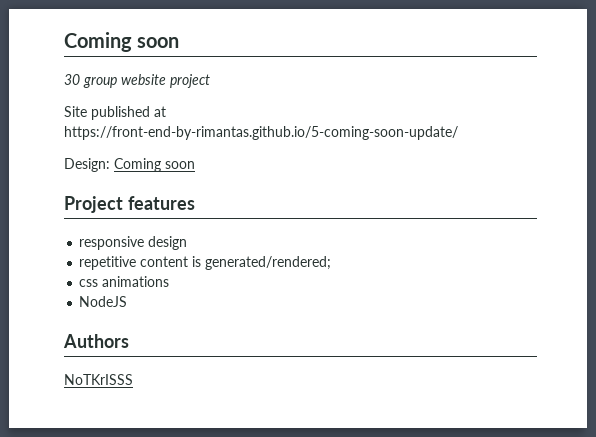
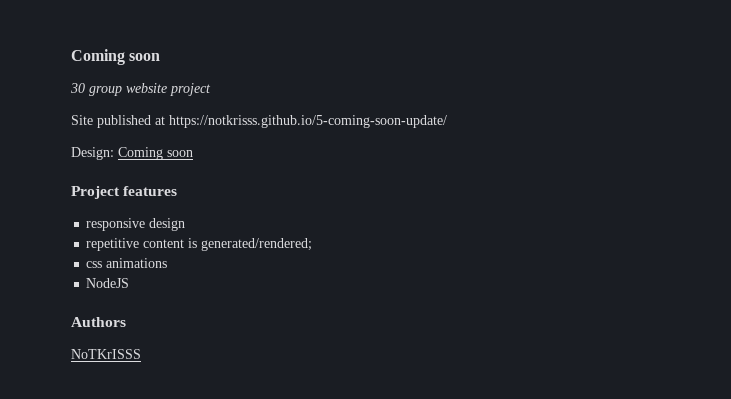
- Site published at https://front-end-by-rimantas.github.io/5-coming-soon-update/
+ Site published at https://notkrisss.github.io/5-coming-soon-update/

